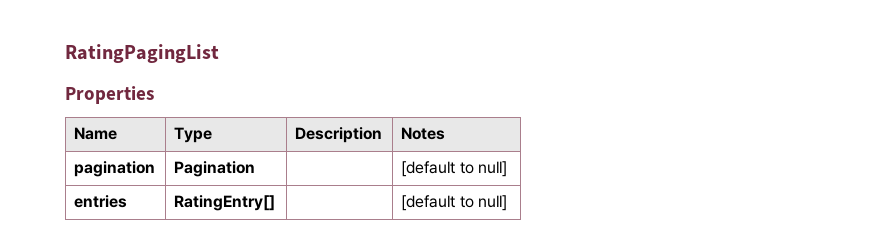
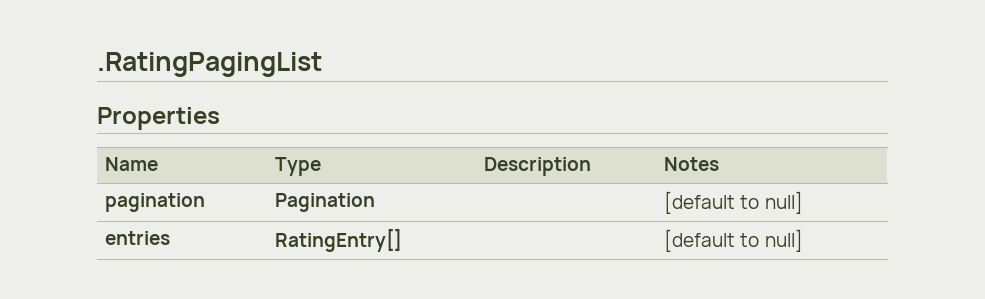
- RatingPagingList
+ .RatingPagingList

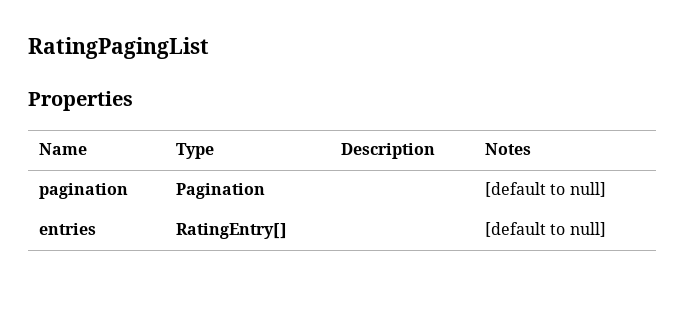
- .RatingPagingList
+ RatingPagingList

